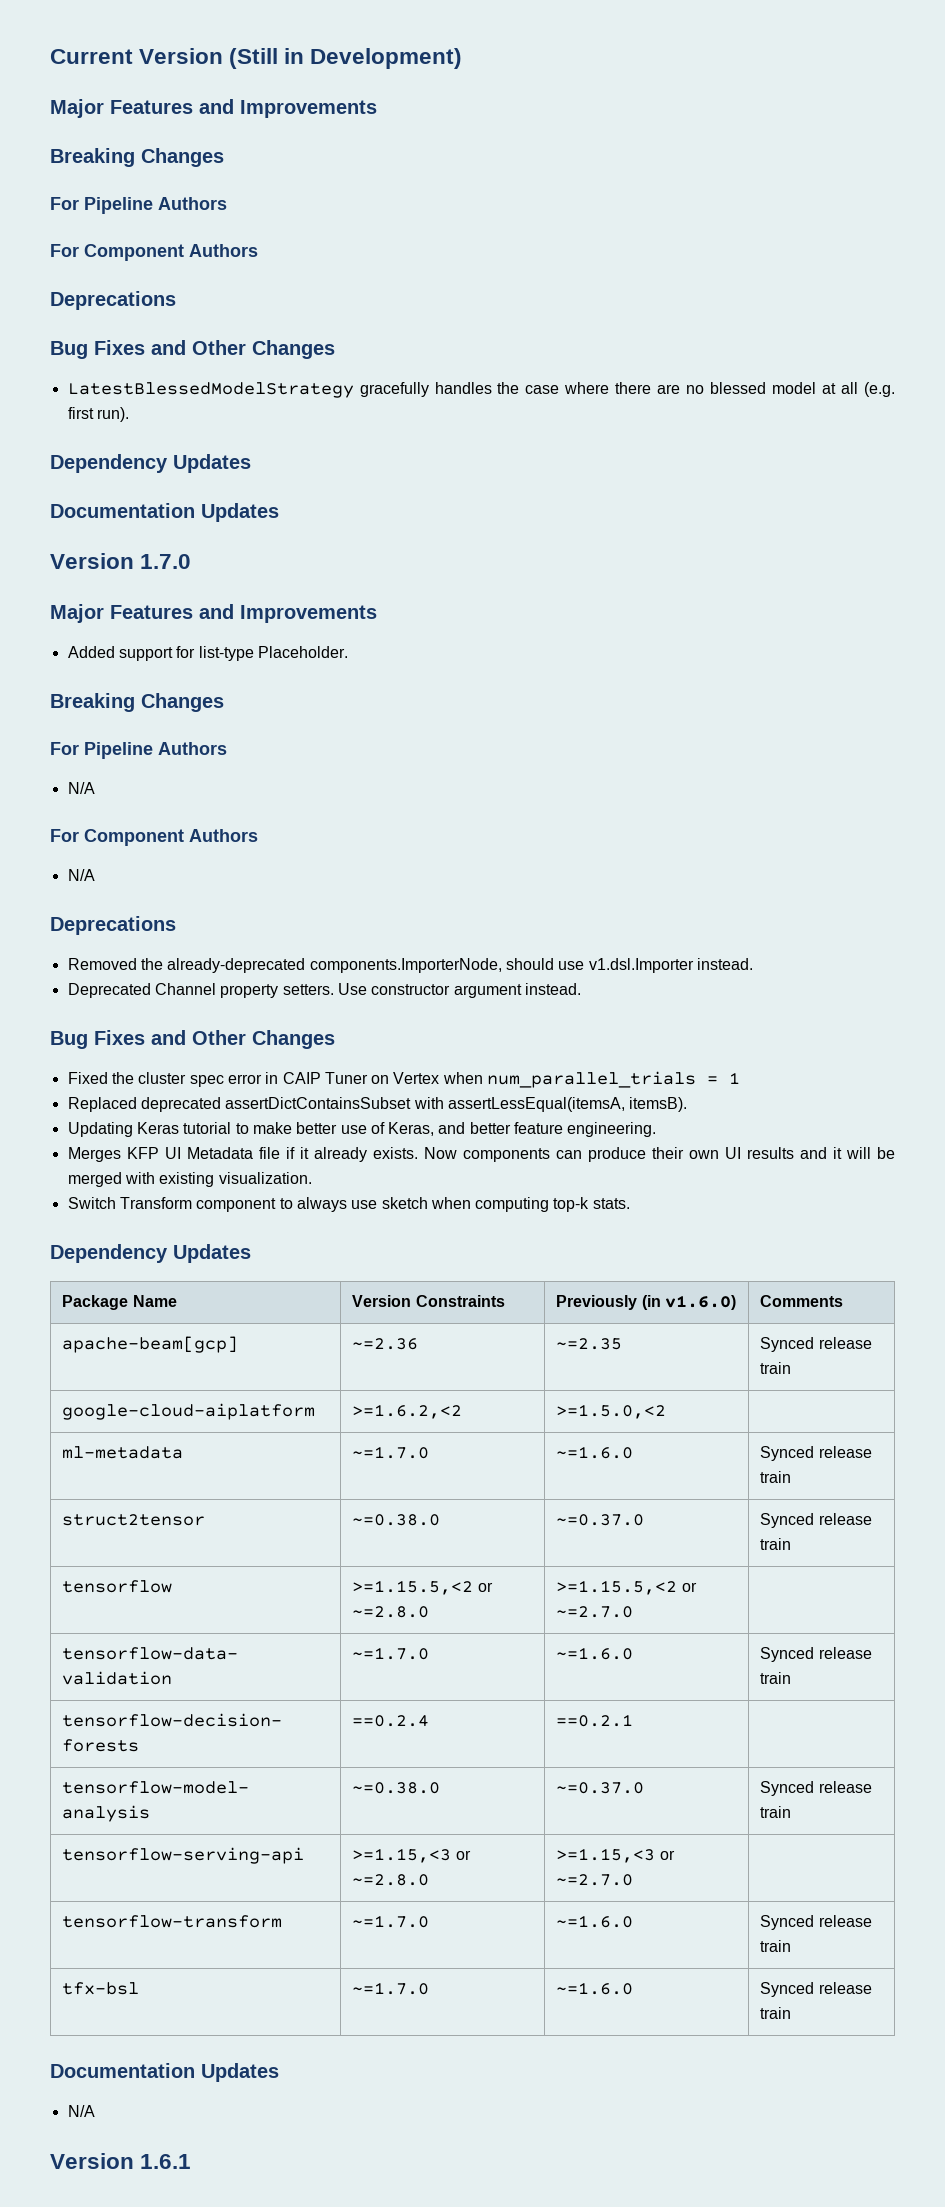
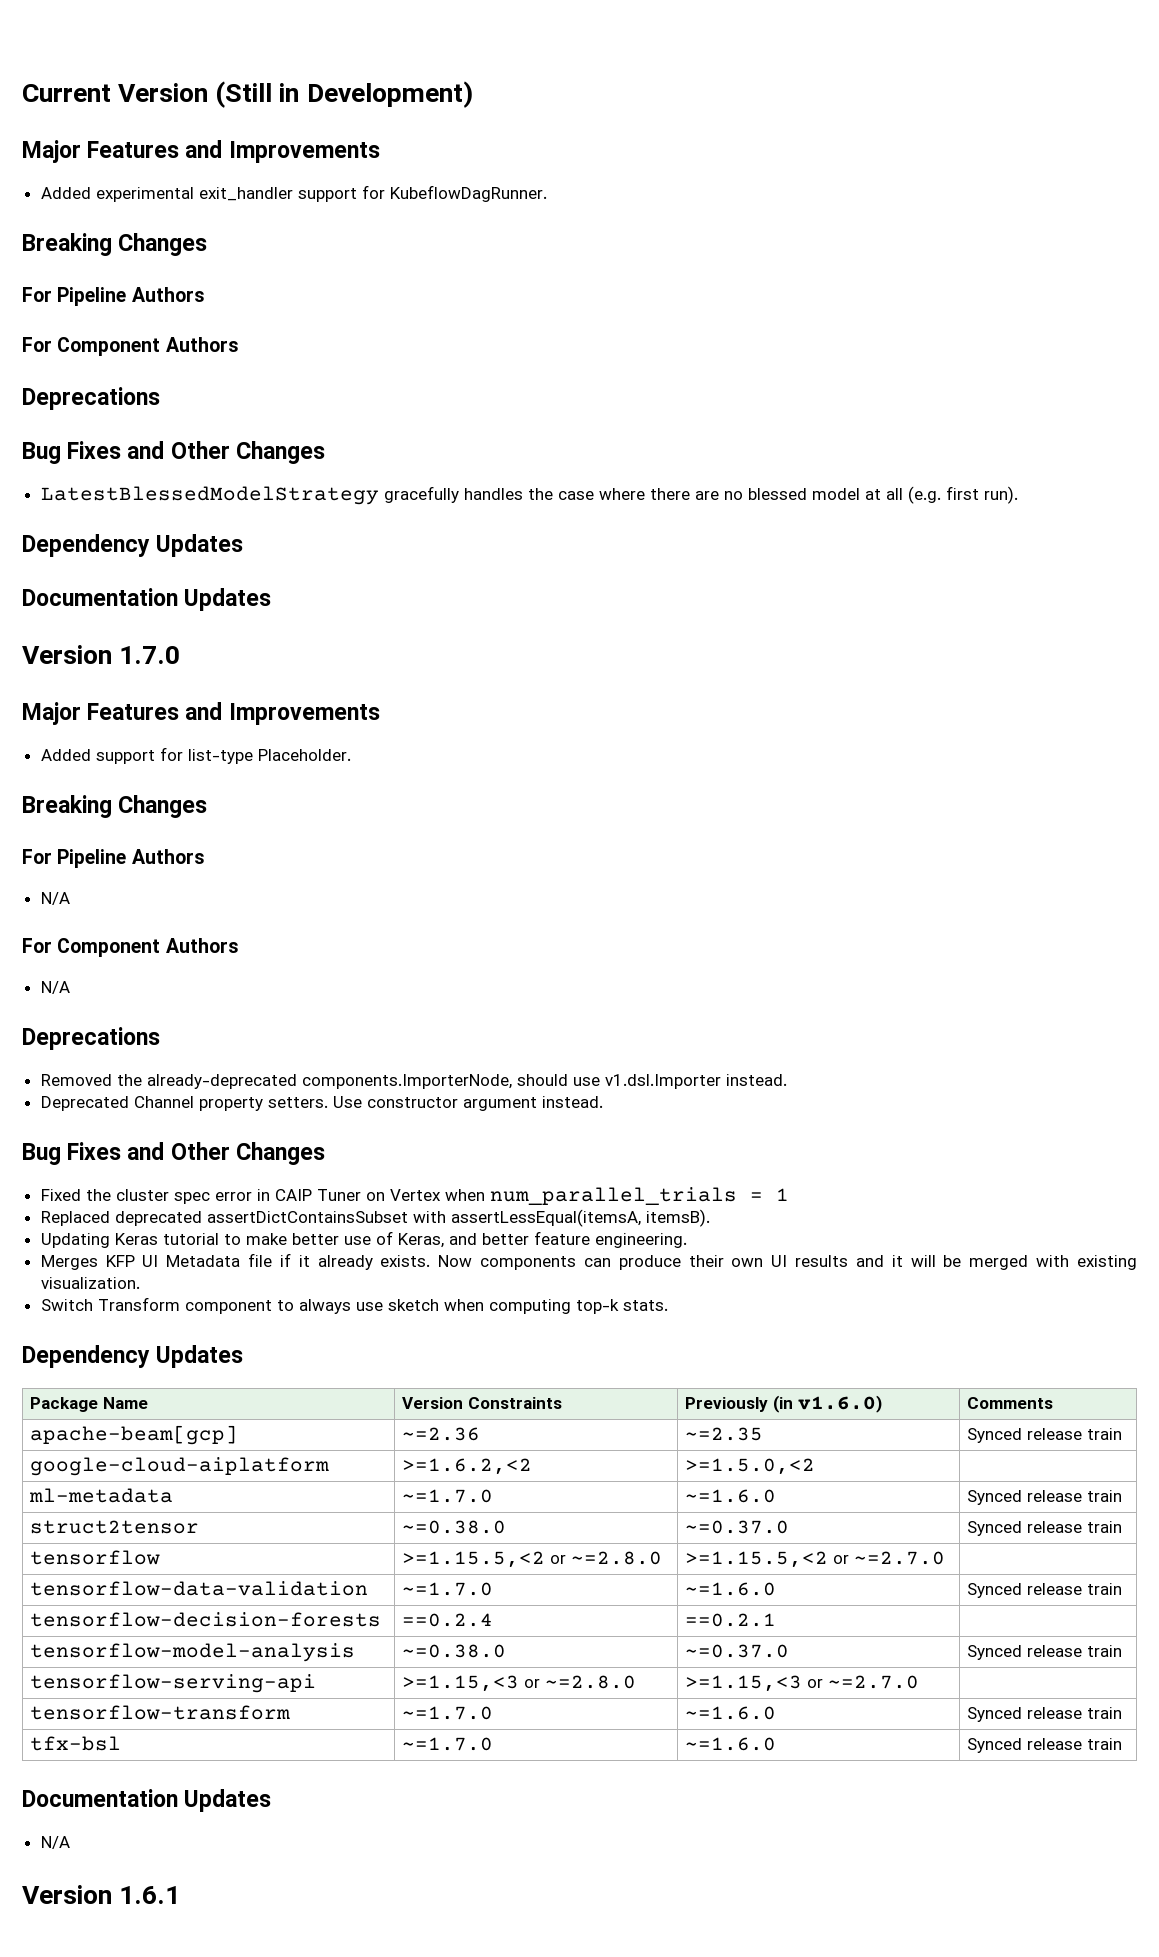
+ Added experimental exit_handler support for KubeflowDagRunner.

